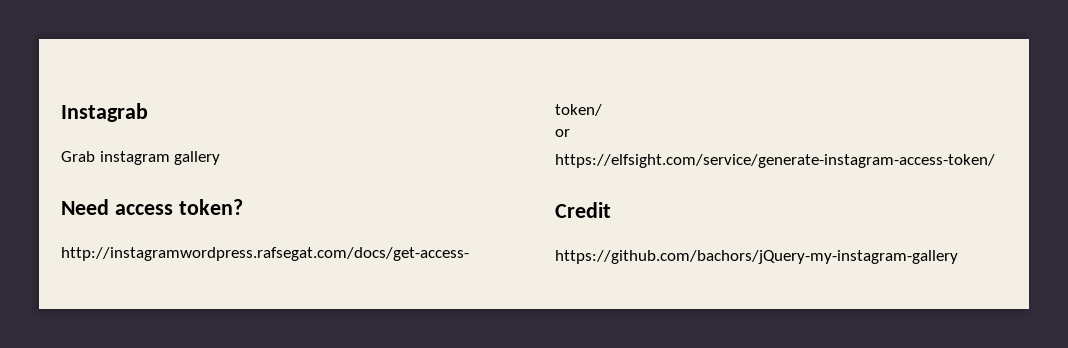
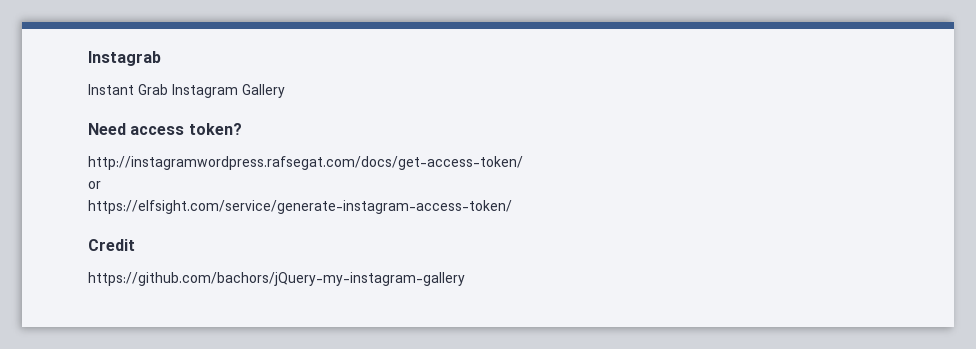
- Grab instagram gallery
+ Instant Grab Instagram Gallery

